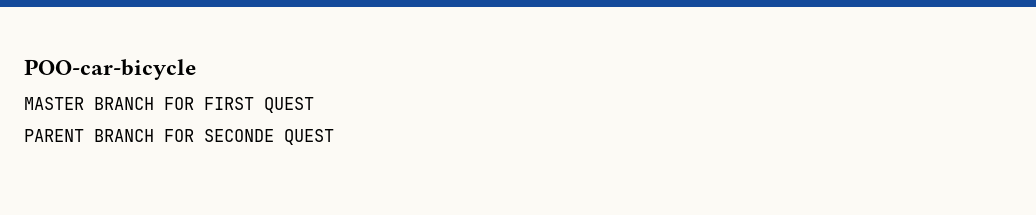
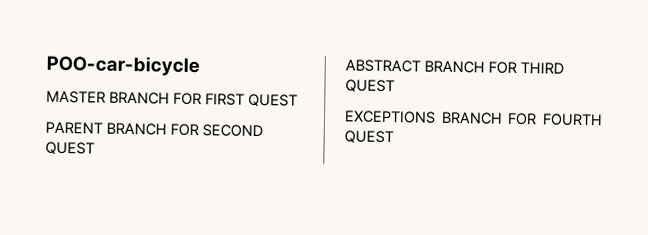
- PARENT BRANCH FOR SECONDE QUEST
+ PARENT BRANCH FOR SECOND QUEST
+ ABSTRACT BRANCH FOR THIRD QUEST
+ EXCEPTIONS BRANCH FOR FOURTH QUEST

